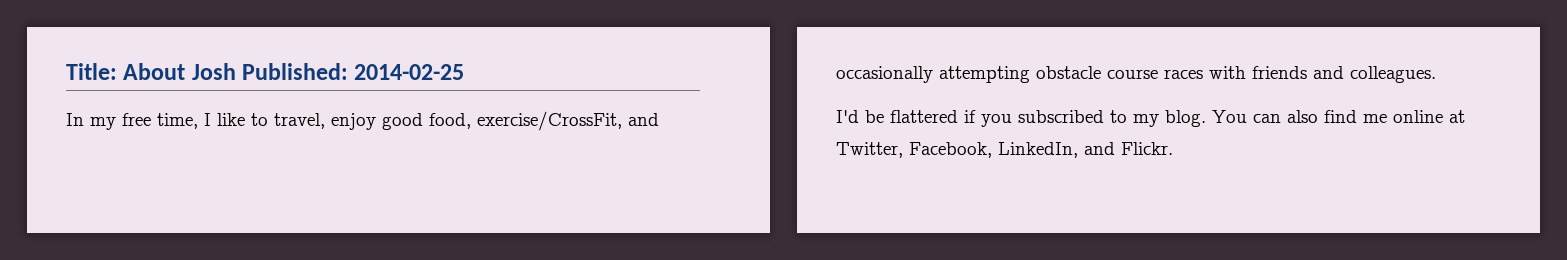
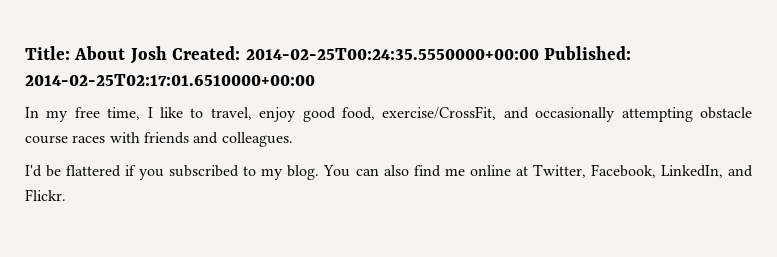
- Title: About Josh Published: 2014-02-25
+ Title: About Josh Created: 2014-02-25T00:24:35.5550000+00:00 Published: 2014-02-25T02:17:01.6510000+00:00

